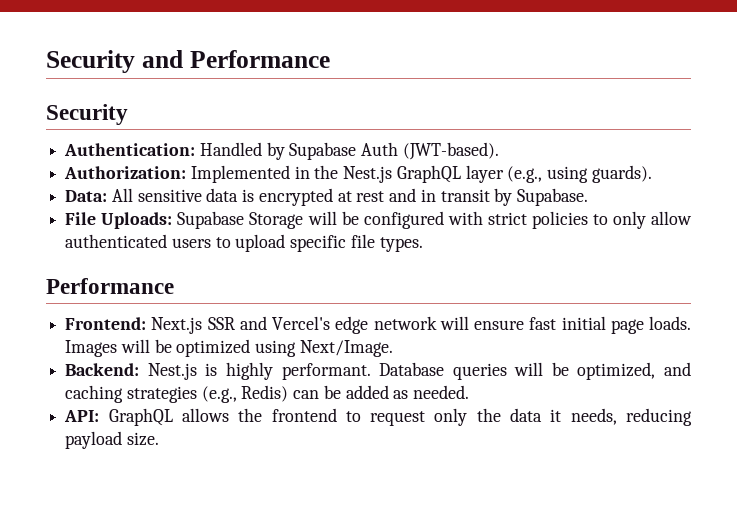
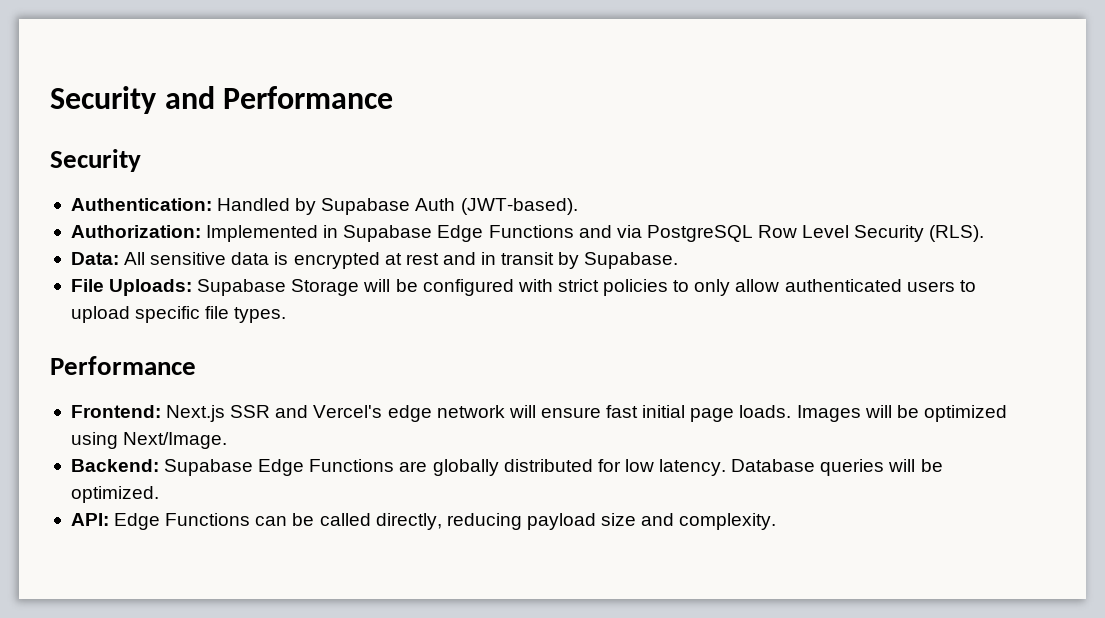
- Authorization: Implemented in the Nest.js GraphQL layer (e.g., using guards).
+ Authorization: Implemented in Supabase Edge Functions and via PostgreSQL Row Level Security (RLS).
- Backend: Nest.js is highly performant. Database queries will be optimized, and caching strategies (e.g., Redis) can be added as needed.
- API: GraphQL allows the frontend to request only the data it needs, reducing payload size.
+ Backend: Supabase Edge Functions are globally distributed for low latency. Database queries will be optimized.
+ API: Edge Functions can be called directly, reducing payload size and complexity.

